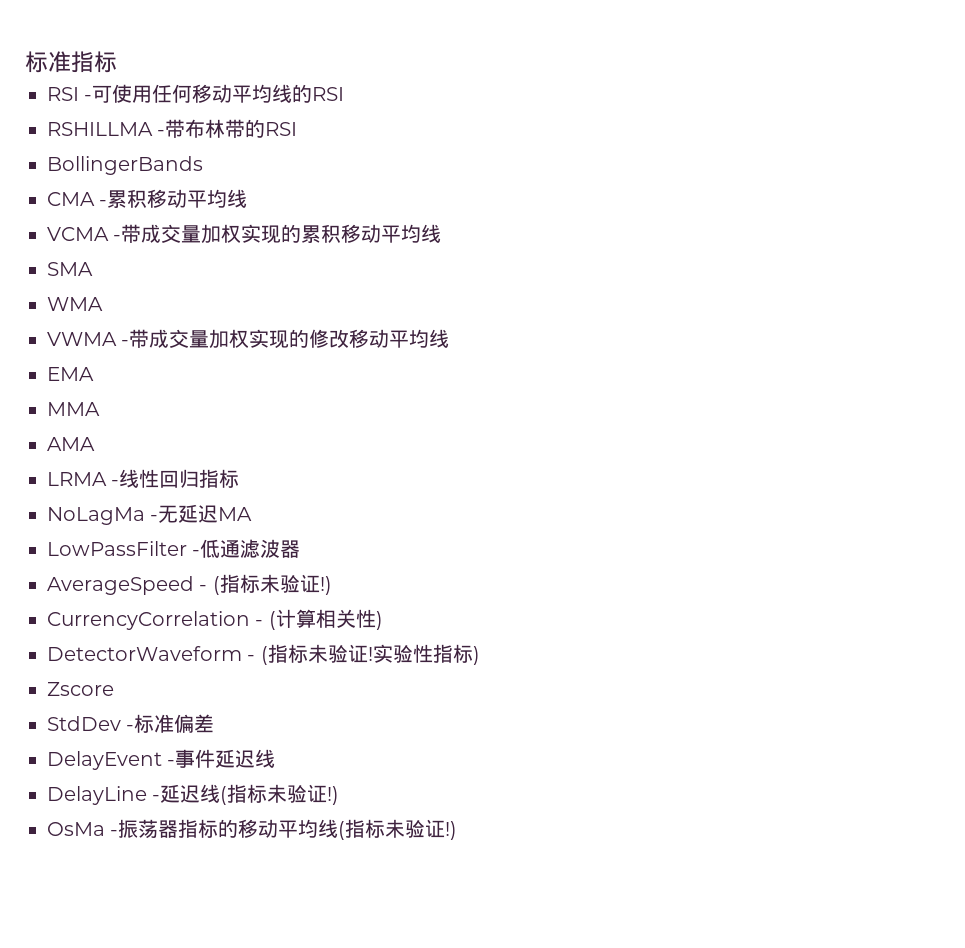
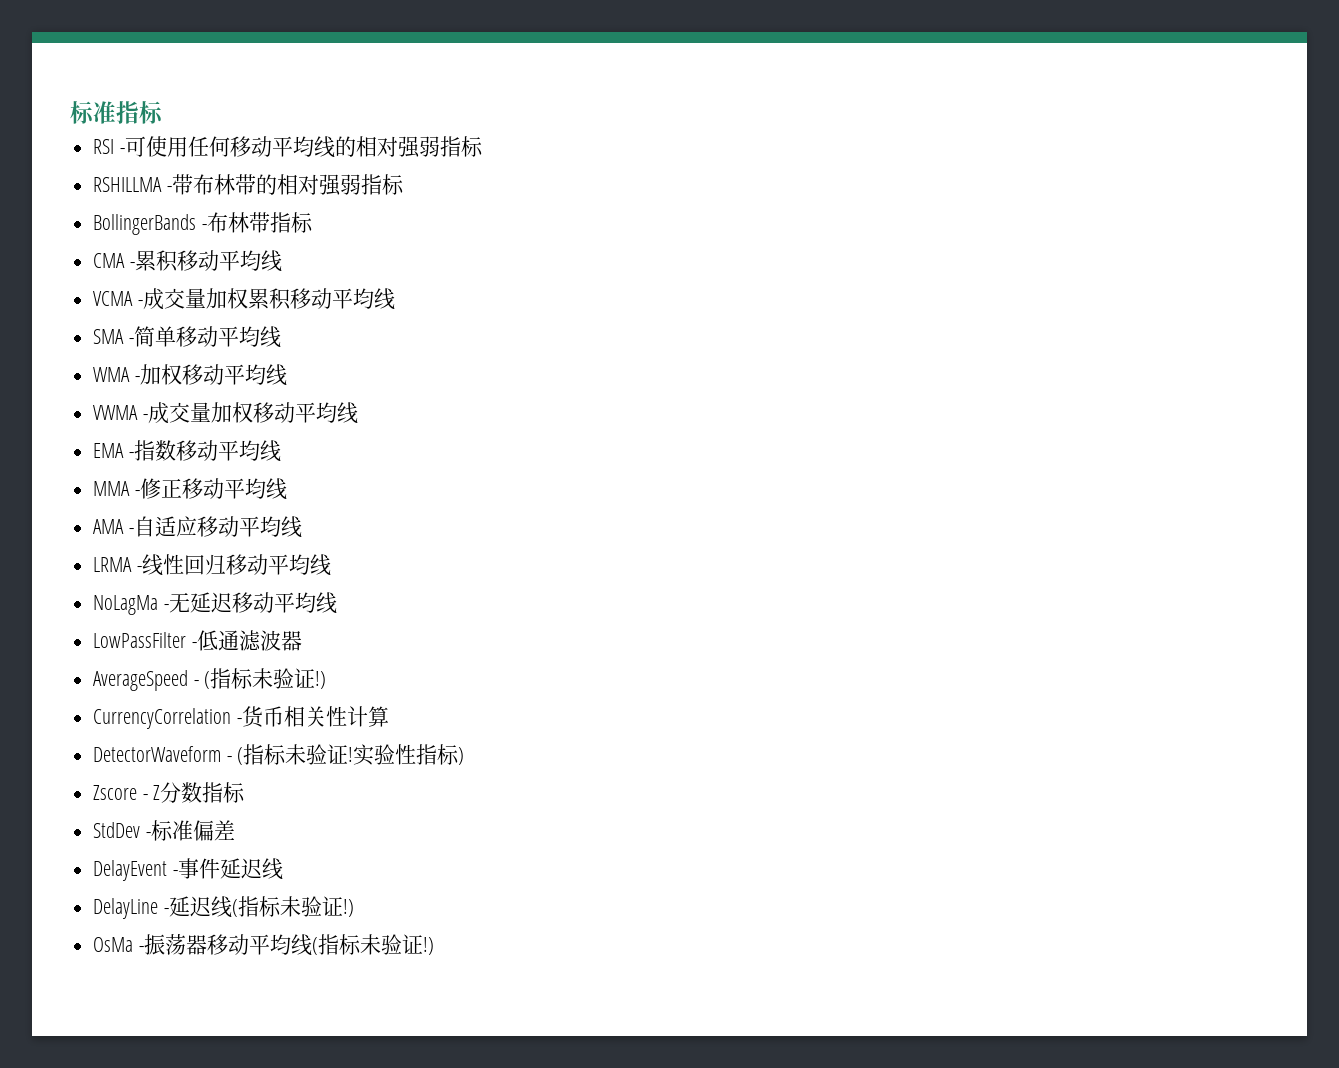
- RSI -可使用任何移动平均线的RSI
+ RSI -可使用任何移动平均线的相对强弱指标
- RSHILLMA -带布林带的RSI
- BollingerBands
+ RSHILLMA -带布林带的相对强弱指标
+ BollingerBands -布林带指标
- VCMA -带成交量加权实现的累积移动平均线
+ VCMA -成交量加权累积移动平均线
- SMA
- WMA
+ SMA -简单移动平均线
+ WMA -加权移动平均线
- VWMA -带成交量加权实现的修改移动平均线
+ VWMA -成交量加权移动平均线
- EMA
- MMA
- AMA
+ EMA -指数移动平均线
+ MMA -修正移动平均线
+ AMA -自适应移动平均线
- LRMA -线性回归指标
+ LRMA -线性回归移动平均线
- NoLagMa -无延迟MA
+ NoLagMa -无延迟移动平均线
- CurrencyCorrelation - (计算相关性)
+ CurrencyCorrelation -货币相关性计算
- Zscore
+ Zscore - Z分数指标
- OsMa -振荡器指标的移动平均线(指标未验证!)
+ OsMa -振荡器移动平均线(指标未验证!)

